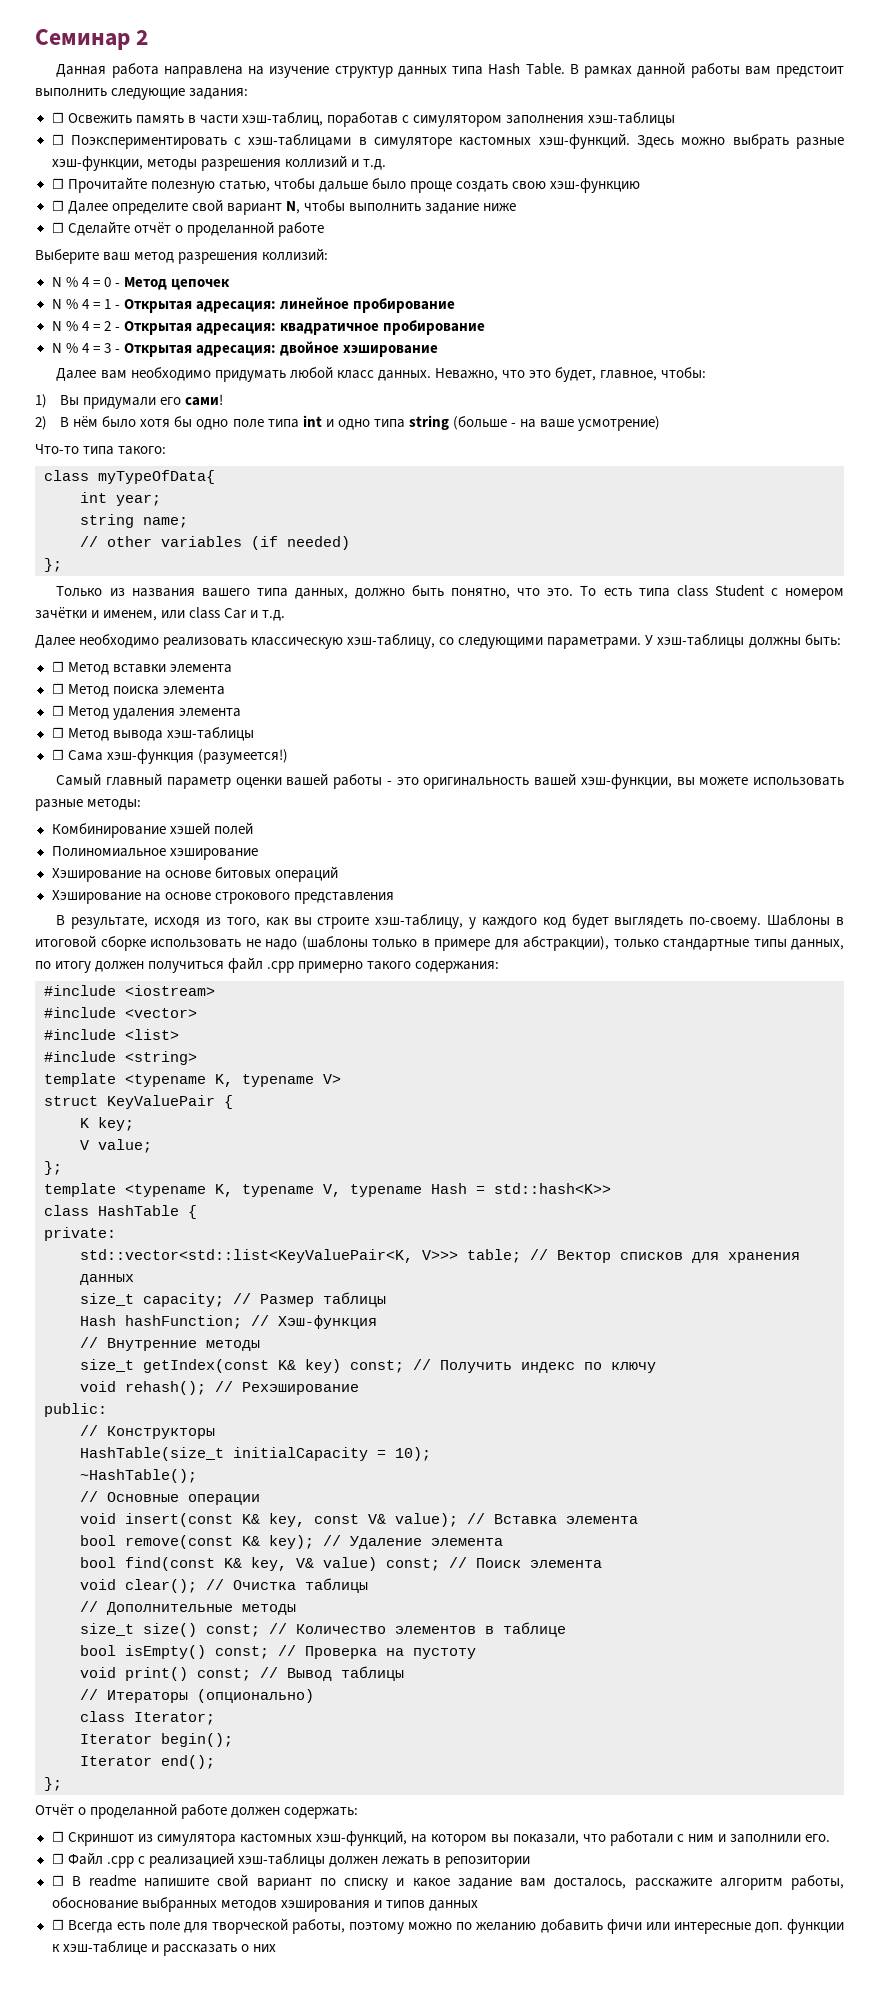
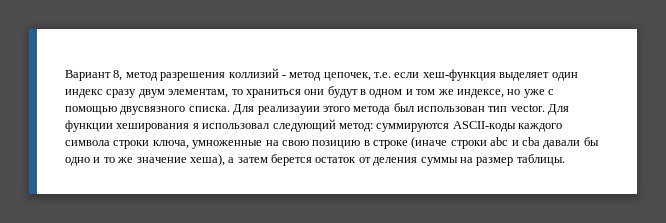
- Семинар 2
- Данная работа направлена на изучение структур данных типа Hash Table. В рамках данной работы вам предстоит выполнить следующие задания:
- ☐ Освежить память в части хэш-таблиц, поработав с симулятором заполнения хэш-таблицы
- ☐ Поэкспериментировать с хэш-таблицами в симуляторе кастомных хэш-функций. Здесь можно выбрать разные хэш-функции, методы разрешения коллизий и т.д.
- ☐ Прочитайте полезную статью, чтобы дальше было проще создать свою хэш-функцию
- ☐ Далее определите свой вариант N, чтобы выполнить задание ниже
- ☐ Сделайте отчёт о проделанной работе
- Выберите ваш метод разрешения коллизий:
- N % 4 = 0 - Метод цепочек
- N % 4 = 1 - Открытая адресация: линейное пробирование
- N % 4 = 2 - Открытая адресация: квадратичное пробирование
- N % 4 = 3 - Открытая адресация: двойное хэширование
- Далее вам необходимо придумать любой класс данных. Неважно, что это будет, главное, чтобы:
- 1) Вы придумали его сами!
- 2) В нём было хотя бы одно поле типа int и одно типа string (больше - на ваше усмотрение)
- Что-то типа такого:
- class myTypeOfData{
- int year;
- string name;
- // other variables (if needed)
- };
- Только из названия вашего типа данных, должно быть понятно, что это. То есть типа class Student с номером зачётки и именем, или class Car и т.д.
- Далее необходимо реализовать классическую хэш-таблицу, со следующими параметрами. У хэш-таблицы должны быть:
- ☐ Метод вставки элемента
- ☐ Метод поиска элемента
- ☐ Метод удаления элемента
- ☐ Метод вывода хэш-таблицы
- ☐ Сама хэш-функция (разумеется!)
- Самый главный параметр оценки вашей работы - это оригинальность вашей хэш-функции, вы можете использовать разные методы:
- Комбинирование хэшей полей
- Полиномиальное хэширование
- Хэширование на основе битовых операций
- Хэширование на основе строкового представления
- В результате, исходя из того, как вы строите хэш-таблицу, у каждого код будет выглядеть по-своему. Шаблоны в итоговой сборке использовать не надо (шаблоны только в примере для абстракции), только стандартные типы данных, по итогу должен получиться файл .cpp примерно такого содержания:
- #include <iostream>
- #include <vector>
- #include <list>
- #include <string>
- template <typename K, typename V>
- struct KeyValuePair {
- K key;
- V value;
- };
- template <typename K, typename V, typename Hash = std::hash<K>>
- class HashTable {
- private:
- std::vector<std::list<KeyValuePair<K, V>>> table; // Вектор списков для хранения данных
- size_t capacity; // Размер таблицы
- Hash hashFunction; // Хэш-функция
- // Внутренние методы
- size_t getIndex(const K& key) const; // Получить индекс по ключу
- void rehash(); // Рехэширование
- public:
- // Конструкторы
- HashTable(size_t initialCapacity = 10);
- ~HashTable();
- // Основные операции
- void insert(const K& key, const V& value); // Вставка элемента
- bool remove(const K& key); // Удаление элемента
- bool find(const K& key, V& value) const; // Поиск элемента
- void clear(); // Очистка таблицы
- // Дополнительные методы
- size_t size() const; // Количество элементов в таблице
- bool isEmpty() const; // Проверка на пустоту
- void print() const; // Вывод таблицы
- // Итераторы (опционально)
- class Iterator;
- Iterator begin();
- Iterator end();
- };
- Отчёт о проделанной работе должен содержать:
- ☐ Скриншот из симулятора кастомных хэш-функций, на котором вы показали, что работали с ним и заполнили его.
- ☐ Файл .cpp с реализацией хэш-таблицы должен лежать в репозитории
- ☐ В readme напишите свой вариант по списку и какое задание вам досталось, расскажите алгоритм работы, обоснование выбранных методов хэширования и типов данных
- ☐ Всегда есть поле для творческой работы, поэтому можно по желанию добавить фичи или интересные доп. функции к хэш-таблице и рассказать о них
+ Вариант 8, метод разрешения коллизий - метод цепочек, т.е. если хеш-функция выделяет один индекс сразу двум элементам, то храниться они будут в одном и том же индексе, но уже с помощью двусвязного списка. Для реализауии этого метода был использован тип vector. Для функции хеширования я использовал следующий метод: суммируются ASCII-коды каждого символа строки ключа, умноженные на свою позицию в строке (иначе строки abc и cba давали бы одно и то же значение хеша), а затем берется остаток от деления суммы на размер таблицы.

